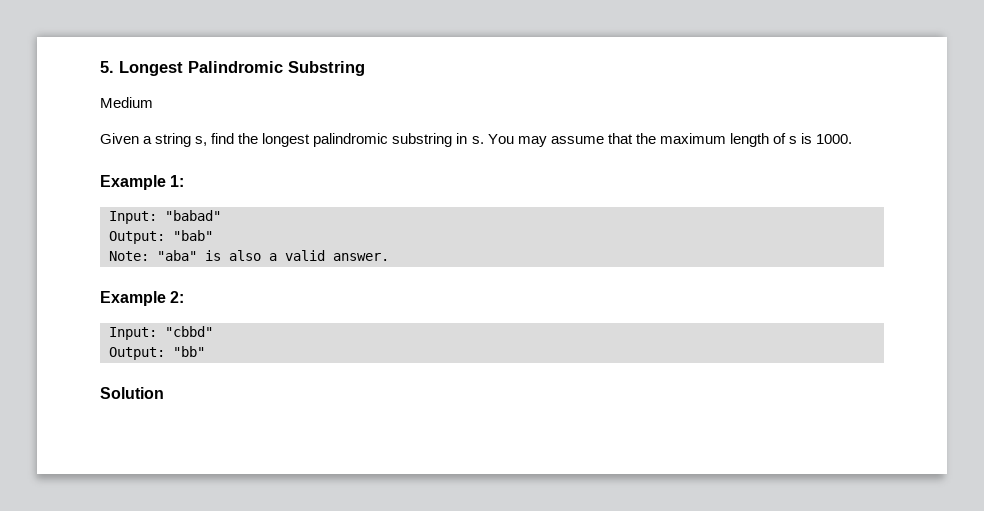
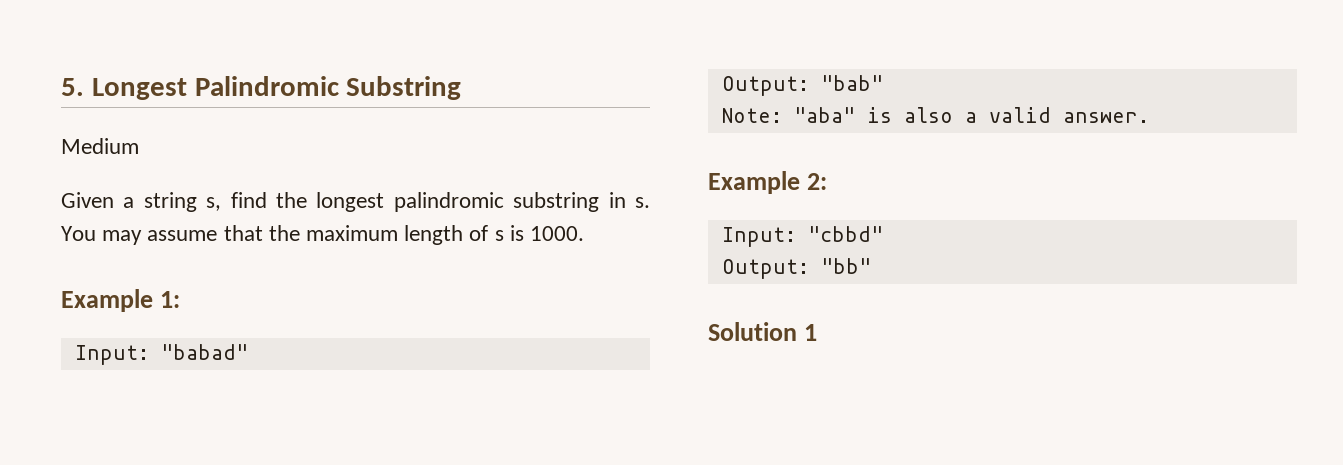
- Solution
+ Solution 1

